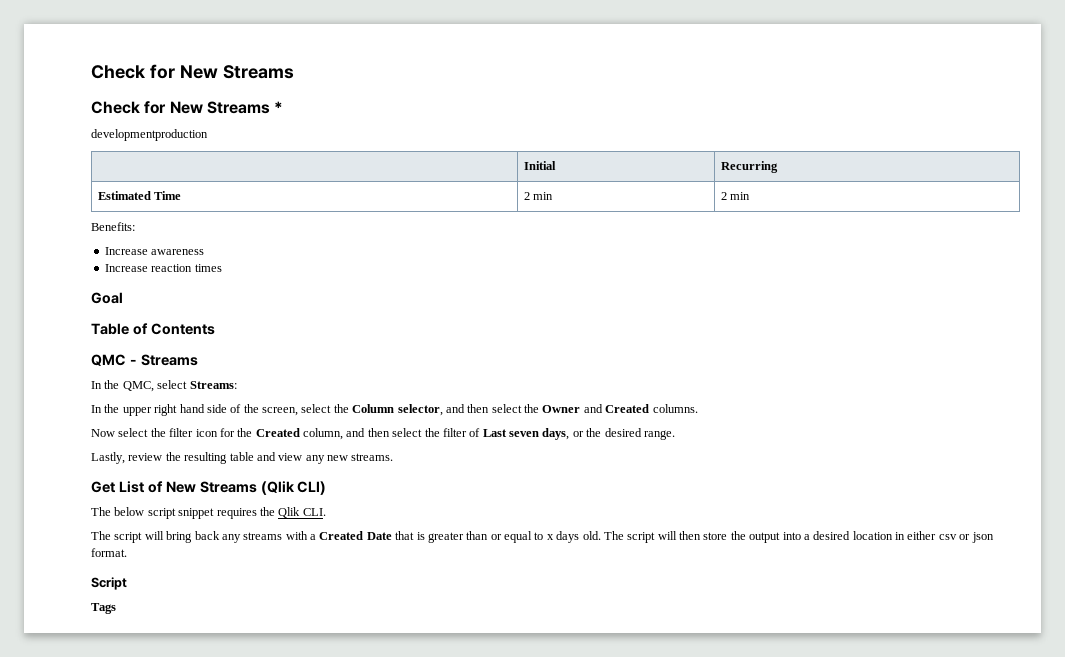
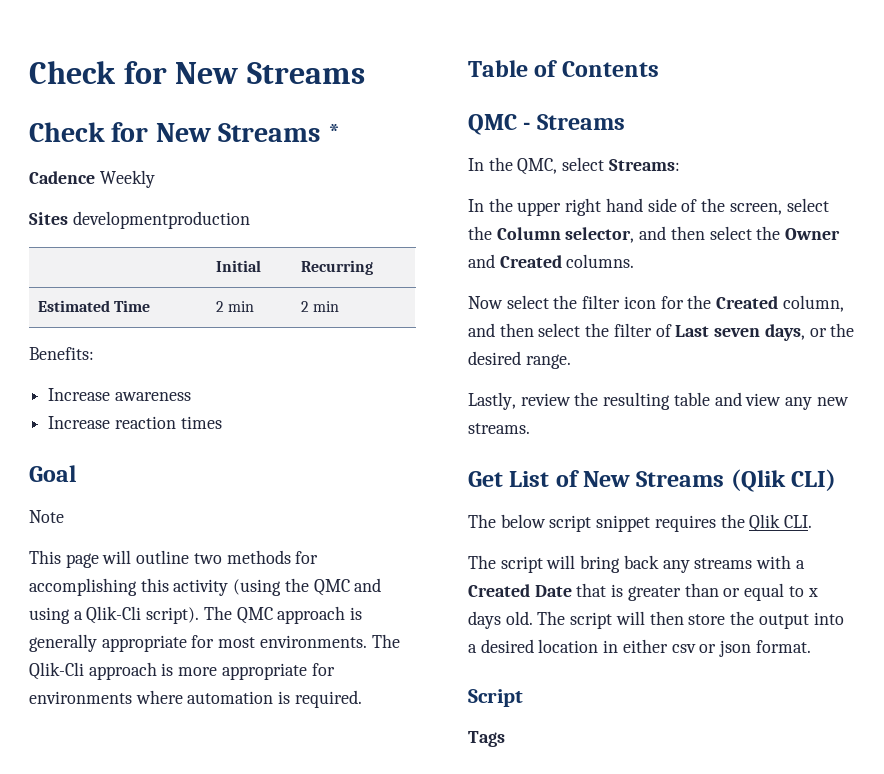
- developmentproduction
+ Cadence Weekly
+ Sites developmentproduction
+ Note
+ This page will outline two methods for accomplishing this activity (using the QMC and using a Qlik-Cli script). The QMC approach is generally appropriate for most environments. The Qlik-Cli approach is more appropriate for environments where automation is required.

